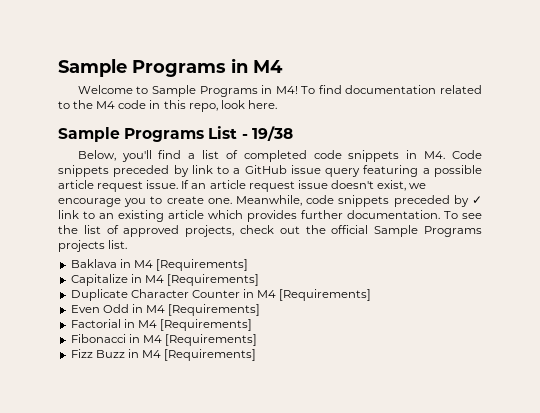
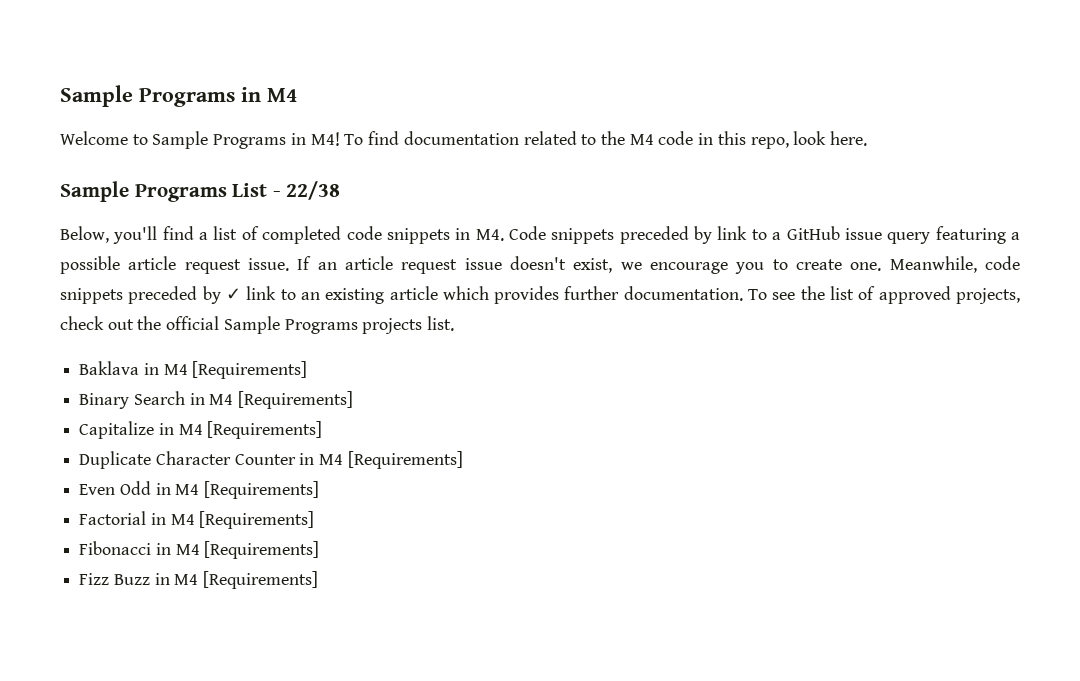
- Sample Programs List - 19/38
+ Sample Programs List - 22/38
+ Binary Search in M4 [Requirements]

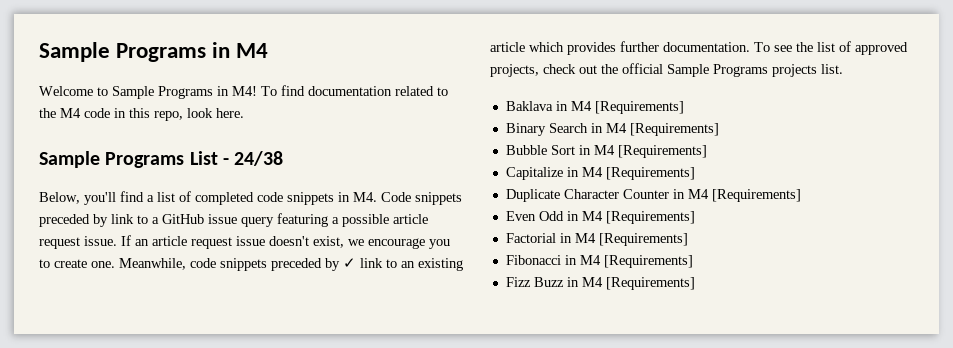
- Sample Programs List - 22/38
+ Sample Programs List - 24/38
+ Bubble Sort in M4 [Requirements]

